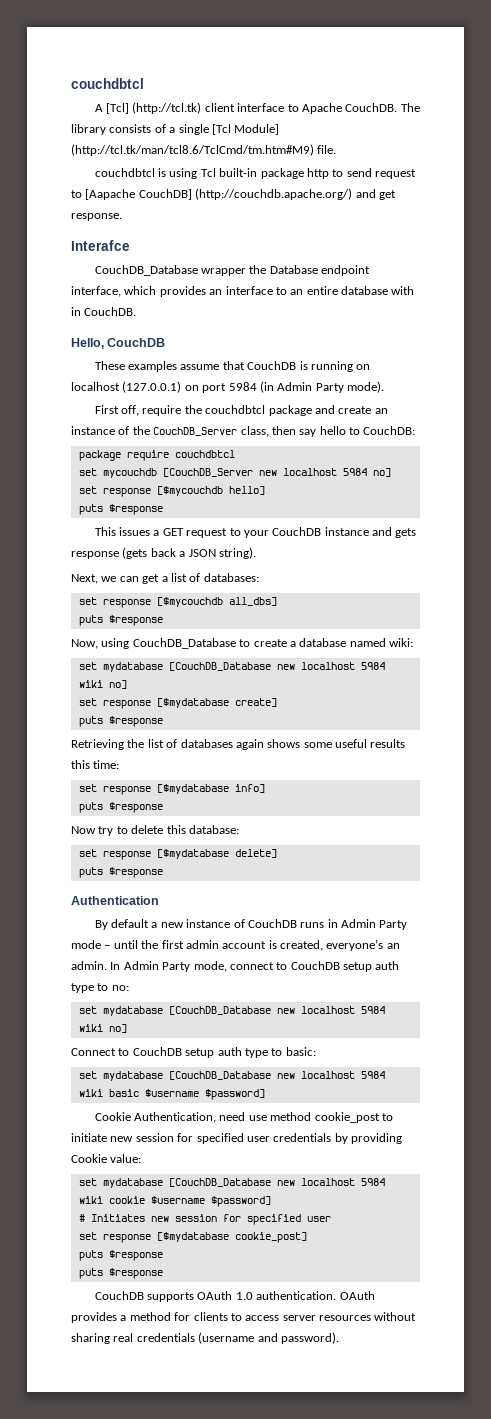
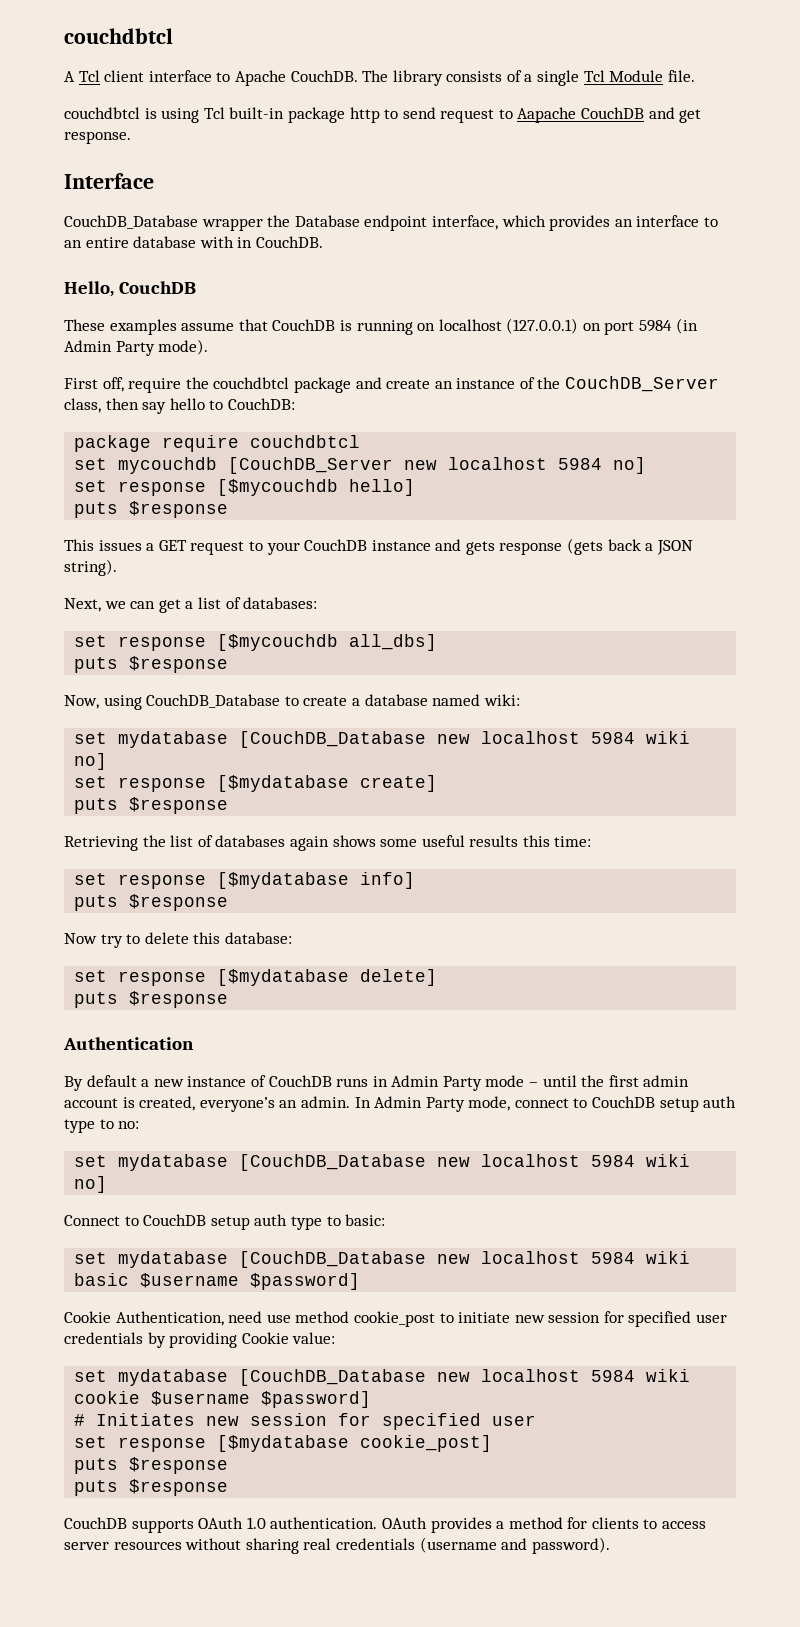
- A [Tcl] (http://tcl.tk) client interface to Apache CouchDB.
+ A Tcl client interface to Apache CouchDB.
- The library consists of a single [Tcl Module] (http://tcl.tk/man/tcl8.6/TclCmd/tm.htm#M9) file.
+ The library consists of a single Tcl Module file.
- couchdbtcl is using Tcl built-in package http to send request to [Aapache CouchDB] (http://couchdb.apache.org/) and get response.
+ couchdbtcl is using Tcl built-in package http to send request to Aapache CouchDB and get response.
- Interafce
+ Interface

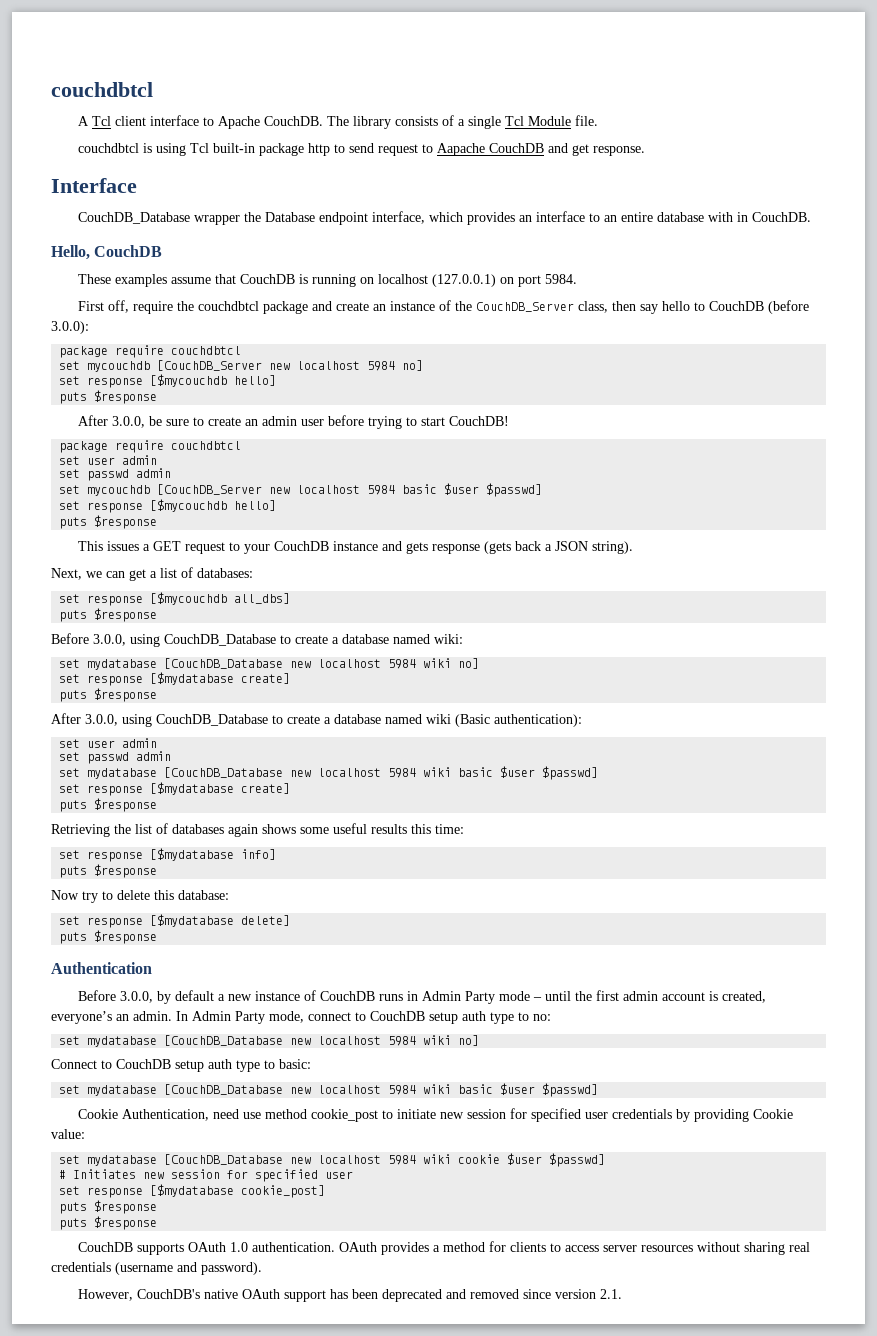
- These examples assume that CouchDB is running on localhost (127.0.0.1) on port 5984 (in Admin Party mode).
+ These examples assume that CouchDB is running on localhost (127.0.0.1) on port 5984.
- First off, require the couchdbtcl package and create an instance of the CouchDB_Server class, then say hello to CouchDB:
+ First off, require the couchdbtcl package and create an instance of the CouchDB_Server class, then say hello to CouchDB (before 3.0.0):
+ After 3.0.0, be sure to create an admin user before trying to start CouchDB!
+ package require couchdbtcl
+ set user admin
+ set passwd admin
+ set mycouchdb [CouchDB_Server new localhost 5984 basic $user $passwd]
+ set response [$mycouchdb hello]
+ puts $response
- Now, using CouchDB_Database to create a database named wiki:
+ Before 3.0.0, using CouchDB_Database to create a database named wiki:
+ After 3.0.0, using CouchDB_Database to create a database named wiki (Basic authentication):
+ set user admin
+ set passwd admin
+ set mydatabase [CouchDB_Database new localhost 5984 wiki basic $user $passwd]
+ set response [$mydatabase create]
+ puts $response
- By default a new instance of CouchDB runs in Admin Party mode – until the first admin account is created, everyone’s an admin.
+ Before 3.0.0, by default a new instance of CouchDB runs in Admin Party mode – until the first admin account is created, everyone’s an admin.
  Connect to CouchDB setup auth type to basic:
- set mydatabase [CouchDB_Database new localhost 5984 wiki basic $username $password]
+ set mydatabase [CouchDB_Database new localhost 5984 wiki basic $user $passwd]
- set mydatabase [CouchDB_Database new localhost 5984 wiki cookie $username $password]
+ set mydatabase [CouchDB_Database new localhost 5984 wiki cookie $user $passwd]
+ However, CouchDB's native OAuth support has been deprecated and removed since version 2.1.

